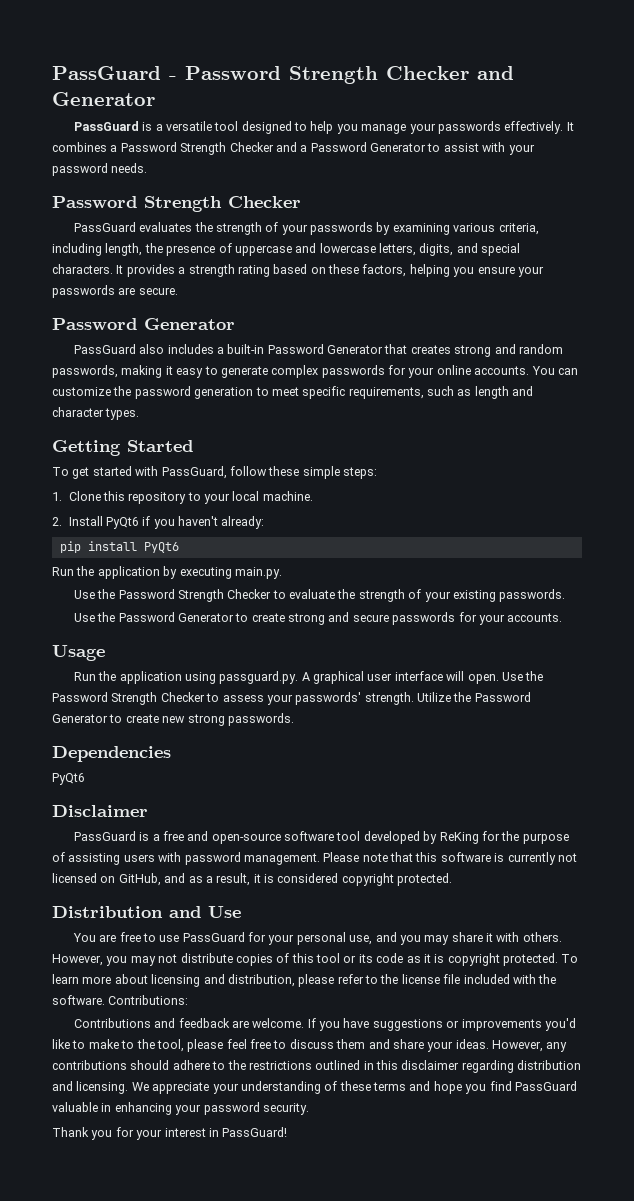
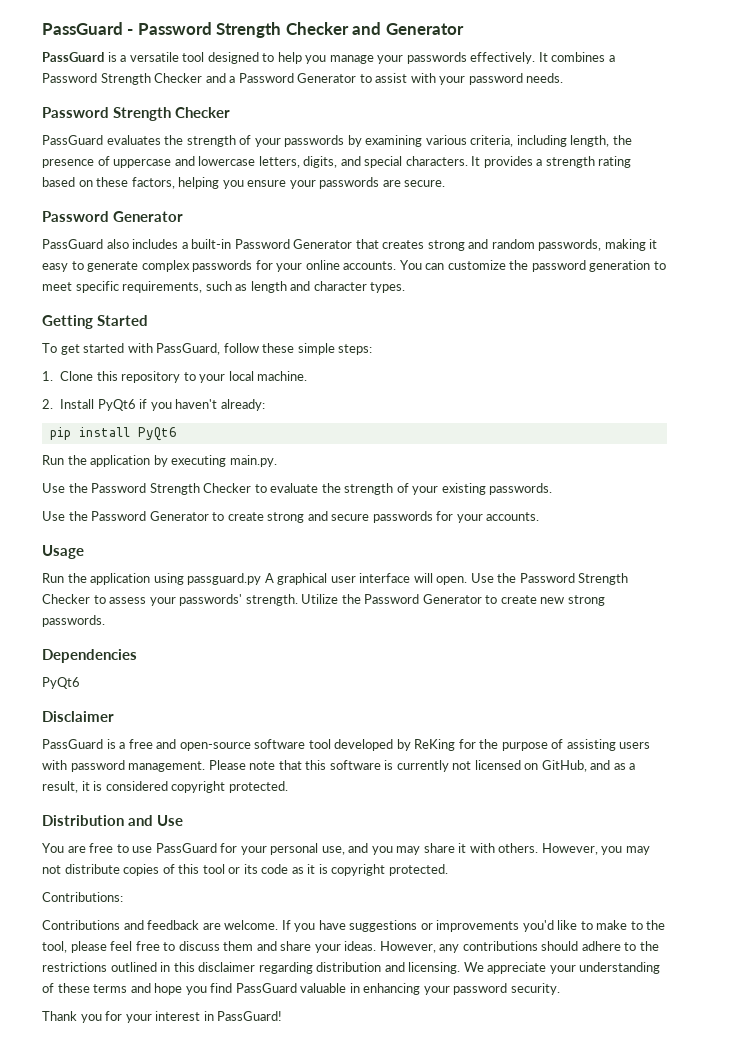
- Run the application using passguard.py. A graphical user interface will open.
+ Run the application using passguard.py A graphical user interface will open.
- However, you may not distribute copies of this tool or its code as it is copyright protected. To learn more about licensing and distribution, please refer to the license file included with the software. Contributions:
+ However, you may not distribute copies of this tool or its code as it is copyright protected.
+ Contributions:

